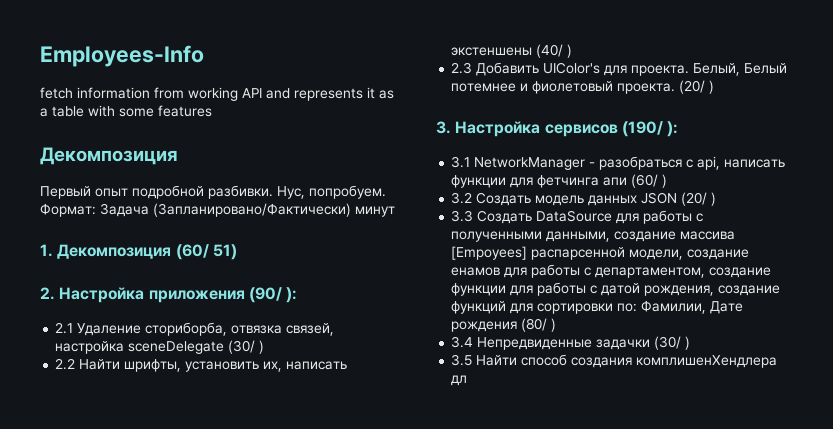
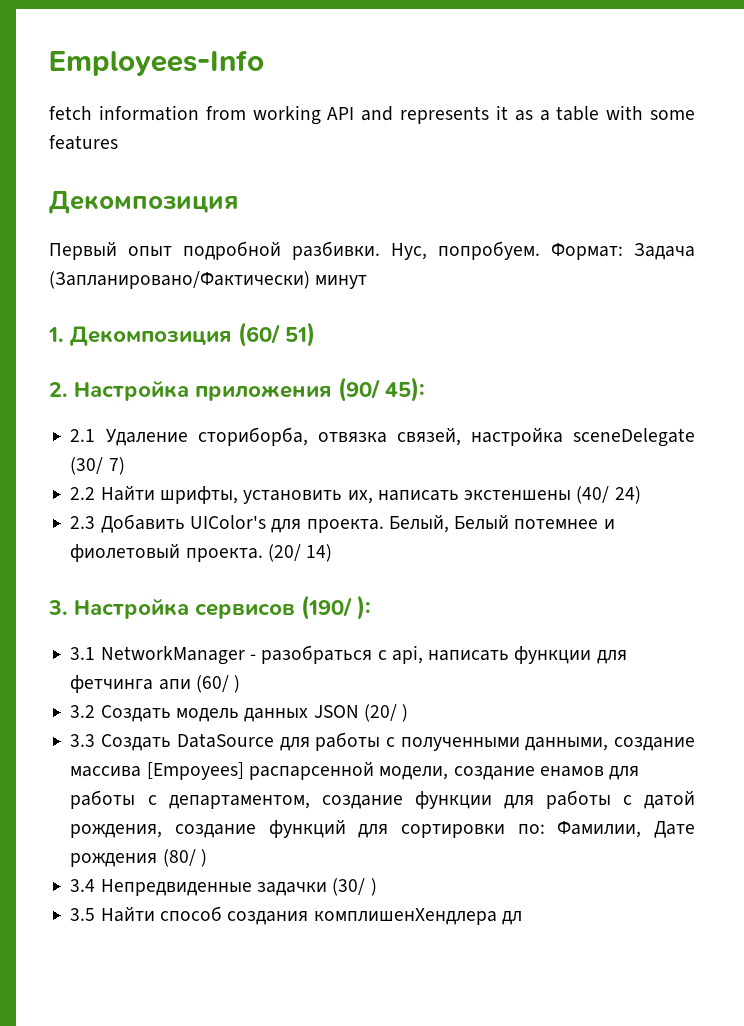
- 2. Настройка приложения (90/ ):
+ 2. Настройка приложения (90/ 45):
- 2.1 Удаление сториборба, отвязка связей, настройка sceneDelegate (30/ )
+ 2.1 Удаление сториборба, отвязка связей, настройка sceneDelegate (30/ 7)
- 2.2 Найти шрифты, установить их, написать экстеншены (40/ )
+ 2.2 Найти шрифты, установить их, написать экстеншены (40/ 24)
- Белый, Белый потемнее и фиолетовый проекта. (20/ )
+ Белый, Белый потемнее и фиолетовый проекта. (20/ 14)

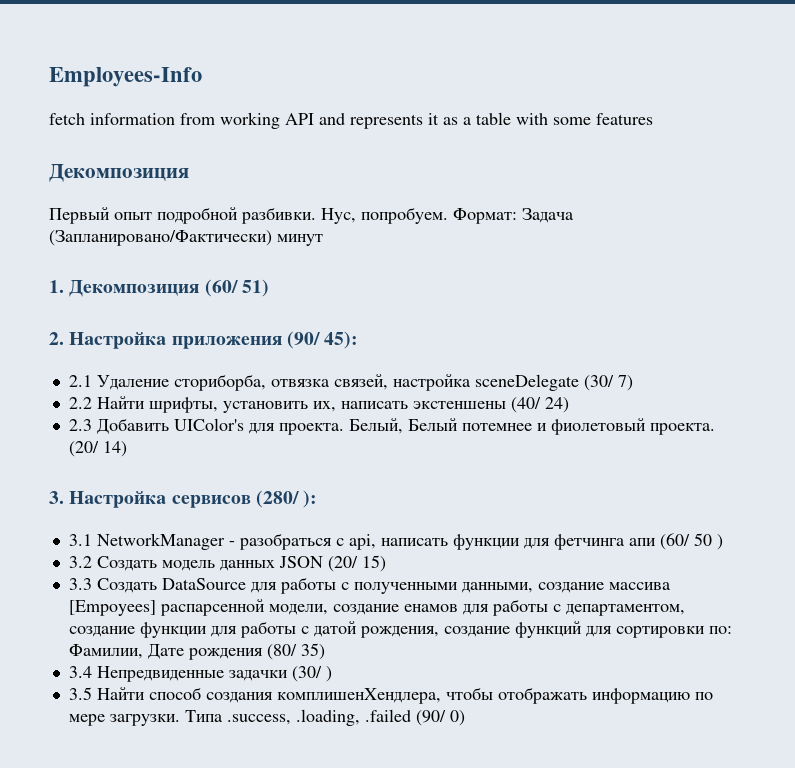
- 3. Настройка сервисов (190/ ):
+ 3. Настройка сервисов (280/ ):
- 3.1 NetworkManager - разобраться с api, написать функции для фетчинга апи (60/ )
+ 3.1 NetworkManager - разобраться с api, написать функции для фетчинга апи (60/ 50 )
- 3.2 Создать модель данных JSON (20/ )
+ 3.2 Создать модель данных JSON (20/ 15)
- 3.3 Создать DataSource для работы с полученными данными, создание массива [Empoyees] распарсенной модели, создание енамов для работы с департаментом, создание функции для работы с датой рождения, создание функций для сортировки по: Фамилии, Дате рождения (80/ )
+ 3.3 Создать DataSource для работы с полученными данными, создание массива [Empoyees] распарсенной модели, создание енамов для работы с департаментом, создание функции для работы с датой рождения, создание функций для сортировки по: Фамилии, Дате рождения (80/ 35)
- 3.5 Найти способ создания комплишенХендлера дл
+ 3.5 Найти способ создания комплишенХендлера, чтобы отображать информацию по мере загрузки. Типа .success, .loading, .failed (90/ 0)

